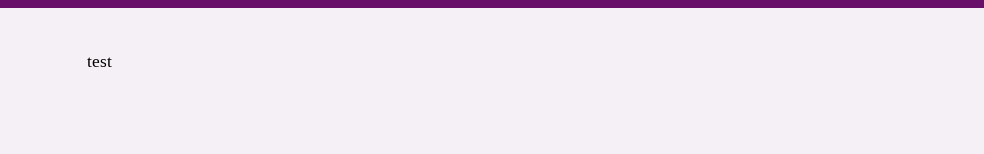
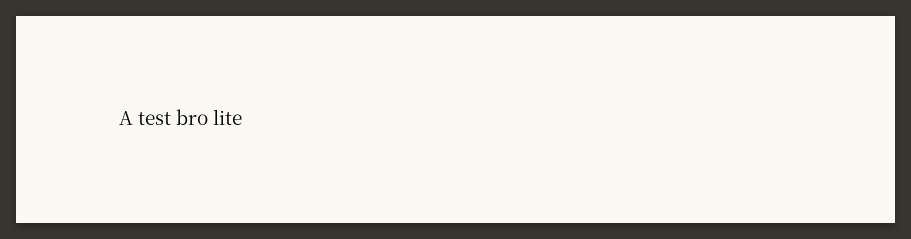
- test
+ A test bro lite

